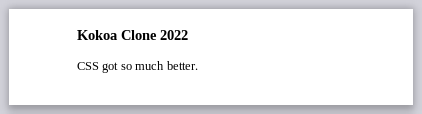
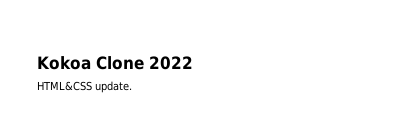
- CSS got so much better.
+ HTML&CSS update.

